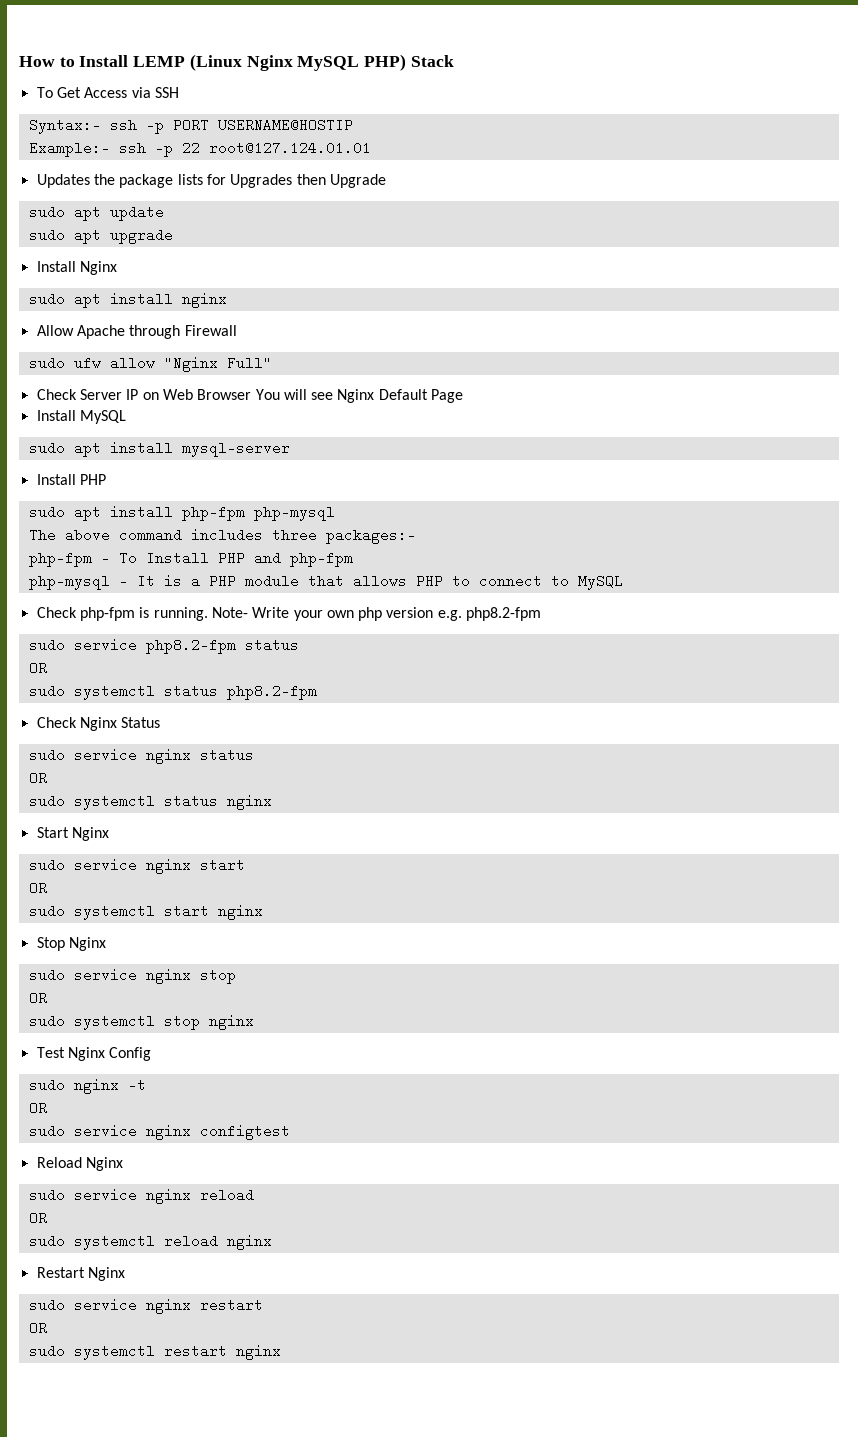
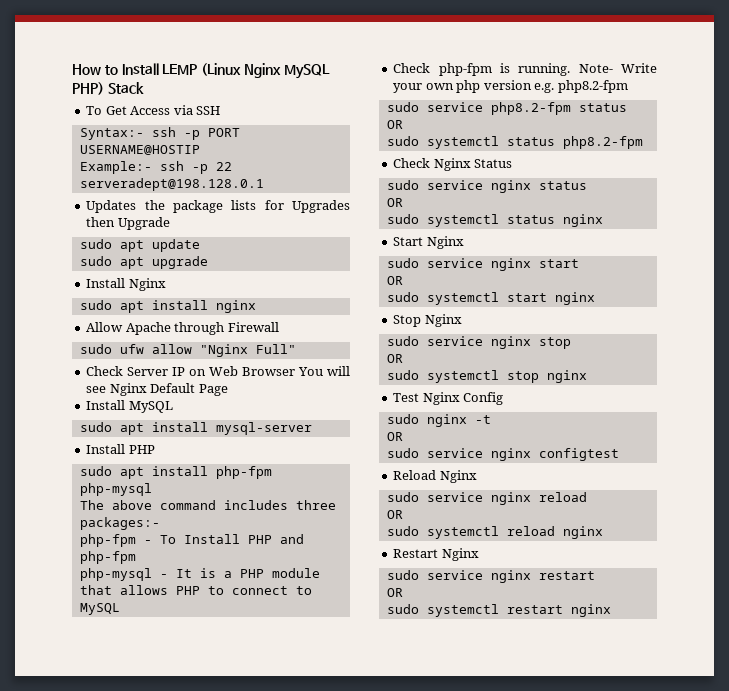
- Example:- ssh -p 22 root@127.124.01.01
+ Example:- ssh -p 22 serveradept@198.128.0.1

